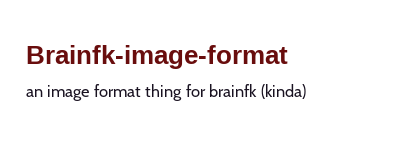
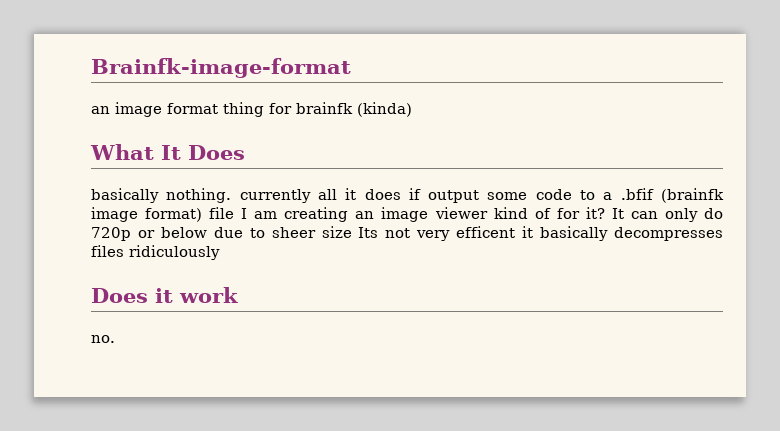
+ What It Does
+ basically nothing. currently all it does if output some code to a .bfif (brainfk image format) file I am creating an image viewer kind of for it? It can only do 720p or below due to sheer size Its not very efficent it basically decompresses files ridiculously
+ Does it work
+ no.

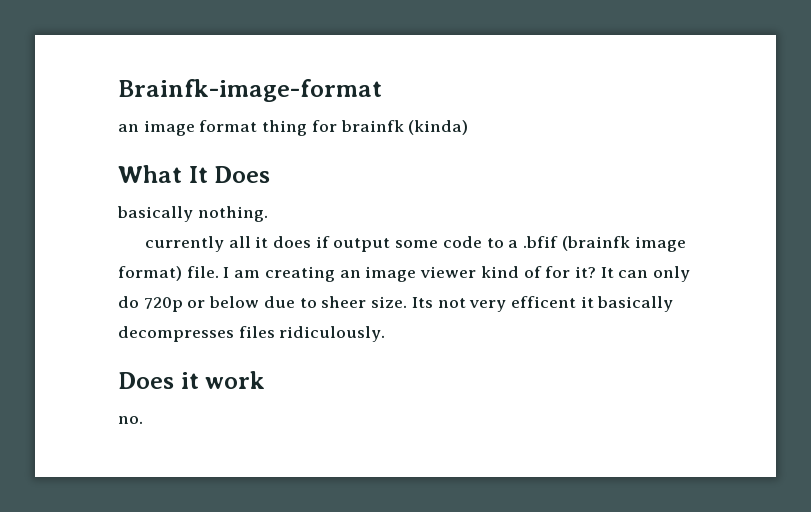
- basically nothing. currently all it does if output some code to a .bfif (brainfk image format) file I am creating an image viewer kind of for it?
+ basically nothing.
+ currently all it does if output some code to a .bfif (brainfk image format) file. I am creating an image viewer kind of for it?
- It can only do 720p or below due to sheer size Its not very efficent it basically decompresses files ridiculously
+ It can only do 720p or below due to sheer size. Its not very efficent it basically decompresses files ridiculously.

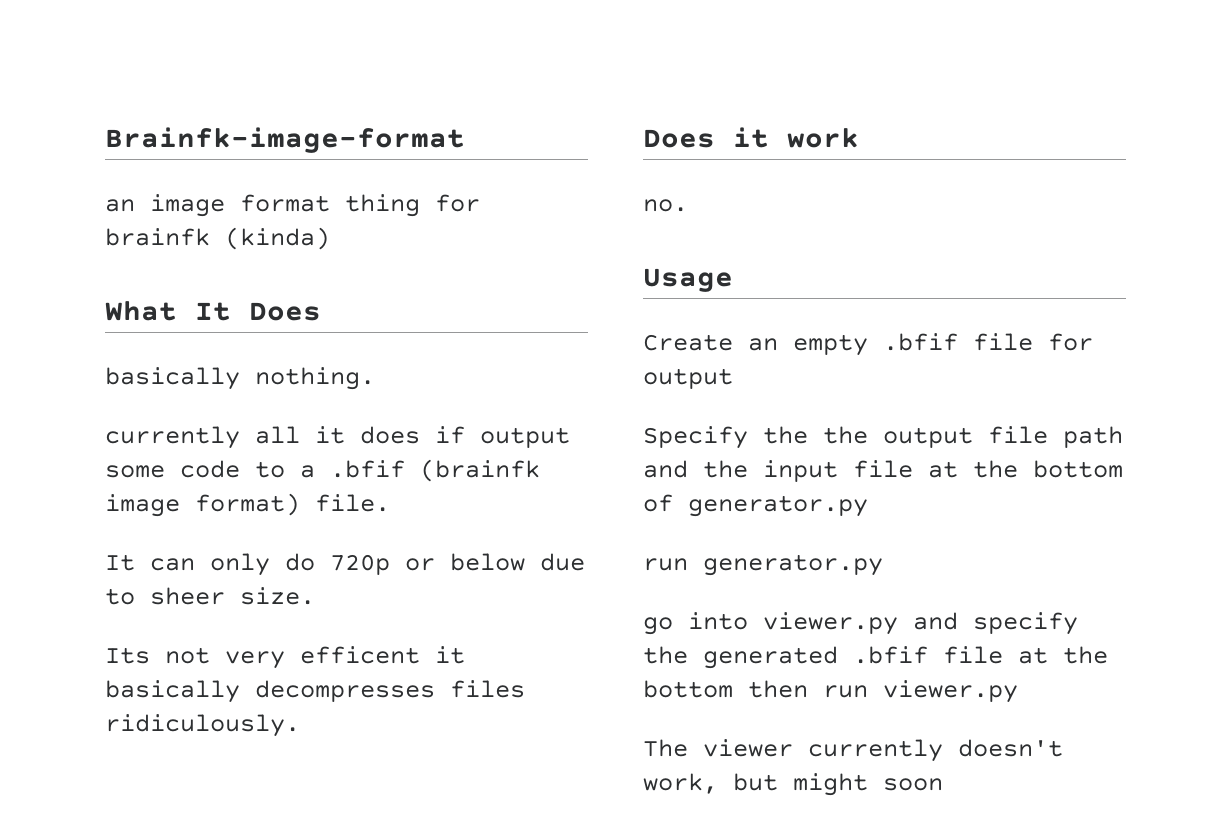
- currently all it does if output some code to a .bfif (brainfk image format) file. I am creating an image viewer kind of for it? It can only do 720p or below due to sheer size. Its not very efficent it basically decompresses files ridiculously.
+ currently all it does if output some code to a .bfif (brainfk image format) file.
+ It can only do 720p or below due to sheer size.
+ Its not very efficent it basically decompresses files ridiculously.
+ Usage
+ Create an empty .bfif file for output
+ Specify the the output file path and the input file at the bottom of generator.py
+ run generator.py
+ go into viewer.py and specify the generated .bfif file at the bottom then run viewer.py
+ The viewer currently doesn't work, but might soon

